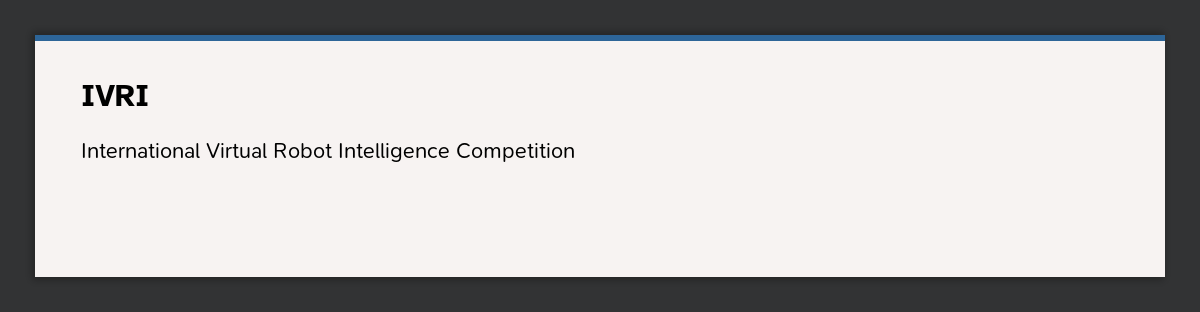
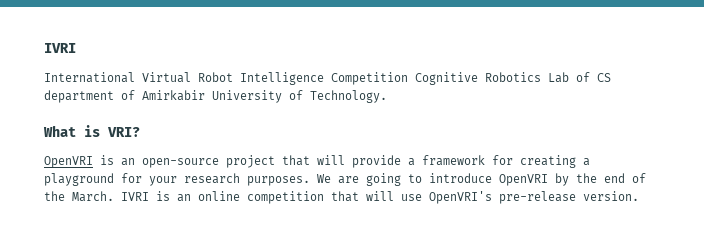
- International Virtual Robot Intelligence Competition
+ International Virtual Robot Intelligence Competition Cognitive Robotics Lab of CS department of Amirkabir University of Technology.
+ What is VRI?
+ OpenVRI is an open-source project that will provide a framework for creating a playground for your research purposes. We are going to introduce OpenVRI by the end of the March. IVRI is an online competition that will use OpenVRI's pre-release version.

